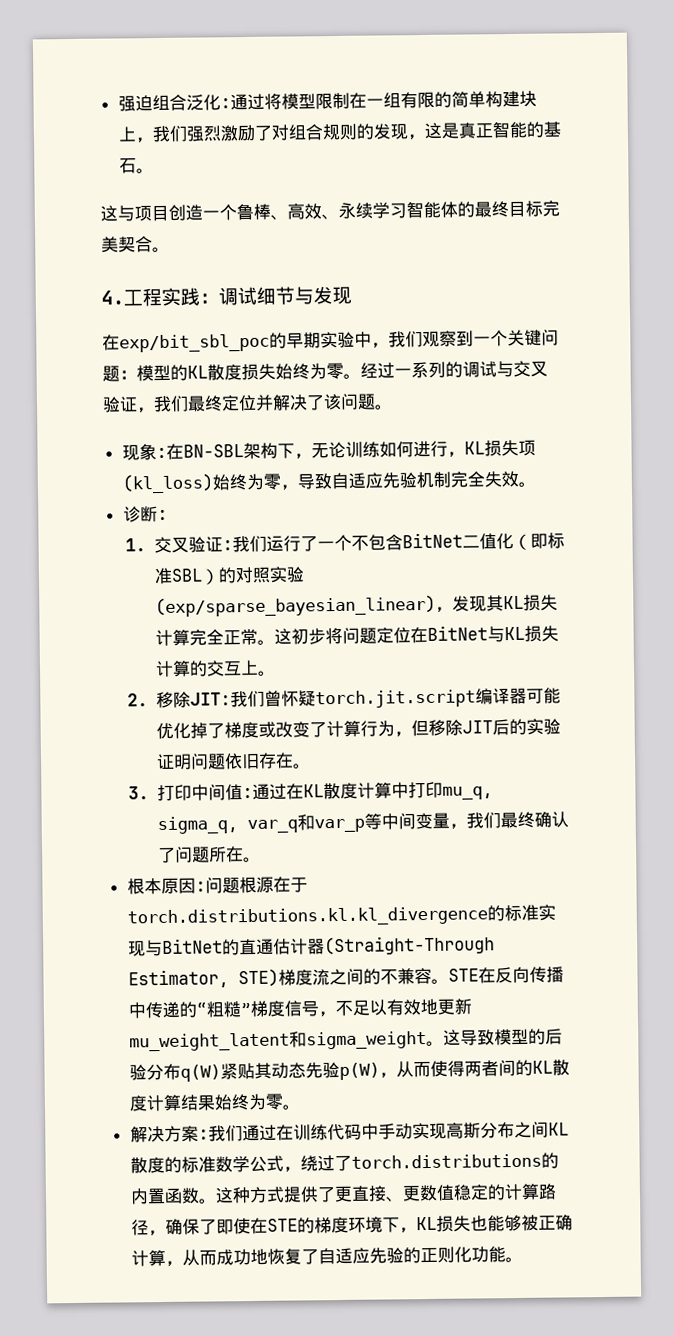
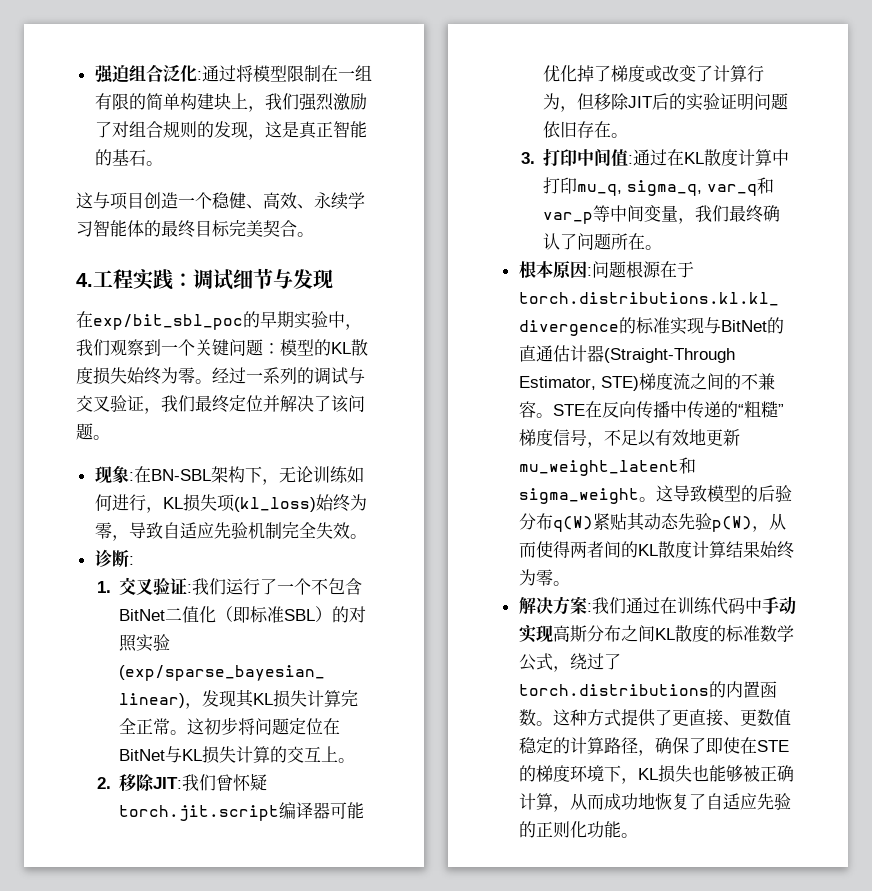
- 这与项目创造一个鲁棒、高效、永续学习智能体的最终目标完美契合。
+ 这与项目创造一个稳健、高效、永续学习智能体的最终目标完美契合。

